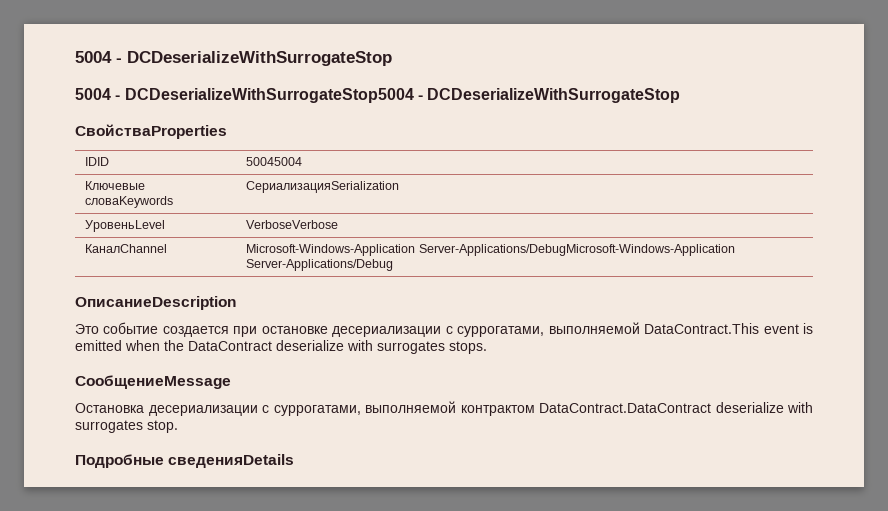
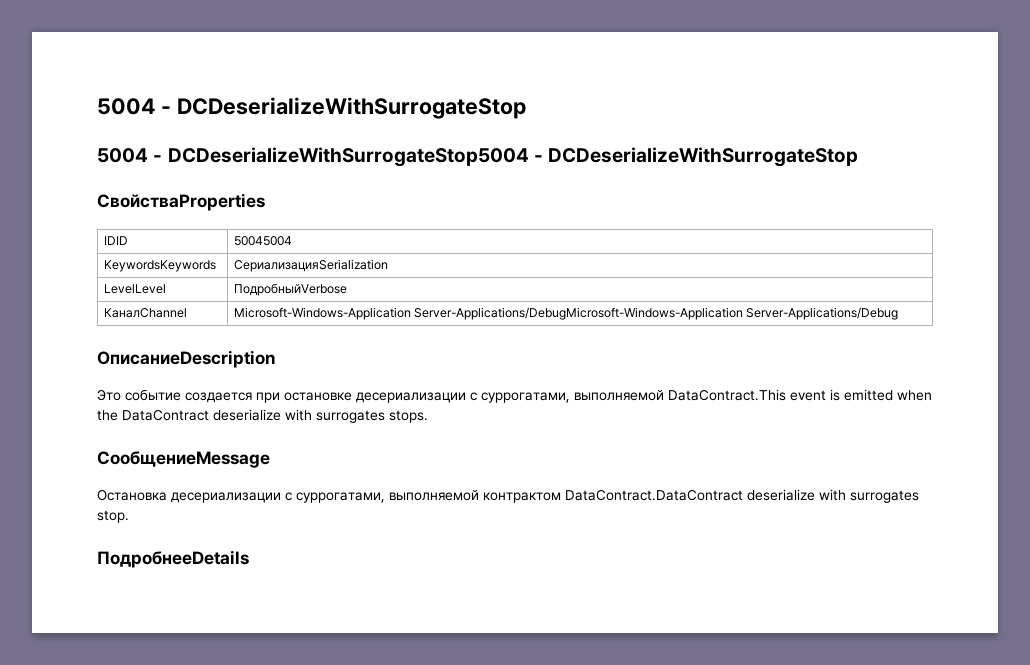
- Ключевые словаKeywords | СериализацияSerialization
+ KeywordsKeywords | СериализацияSerialization
- УровеньLevel | VerboseVerbose
+ LevelLevel | ПодробныйVerbose
- Подробные сведенияDetails
+ ПодробнееDetails

